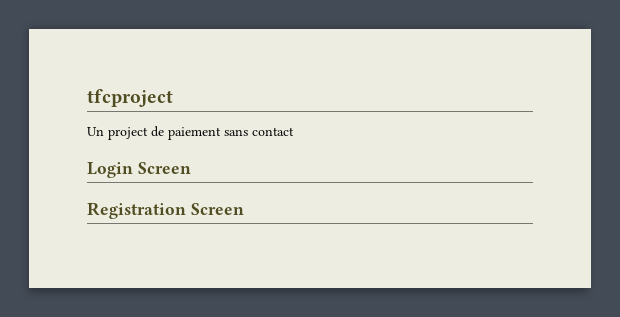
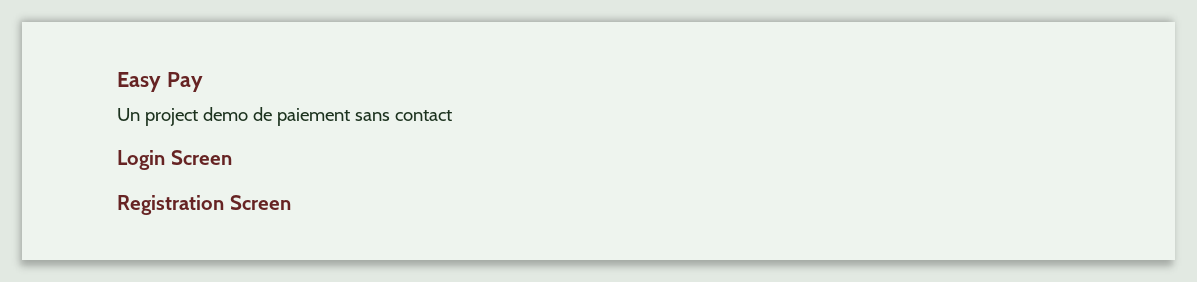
- tfcproject
+ Easy Pay
- Un project de paiement sans contact
+ Un project demo de paiement sans contact

